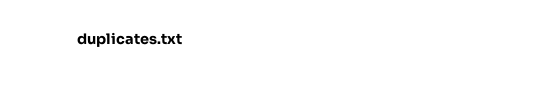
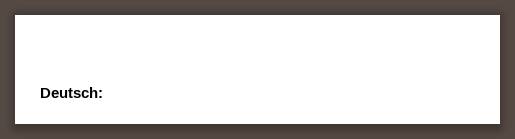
- duplicates.txt
+ Deutsch:

